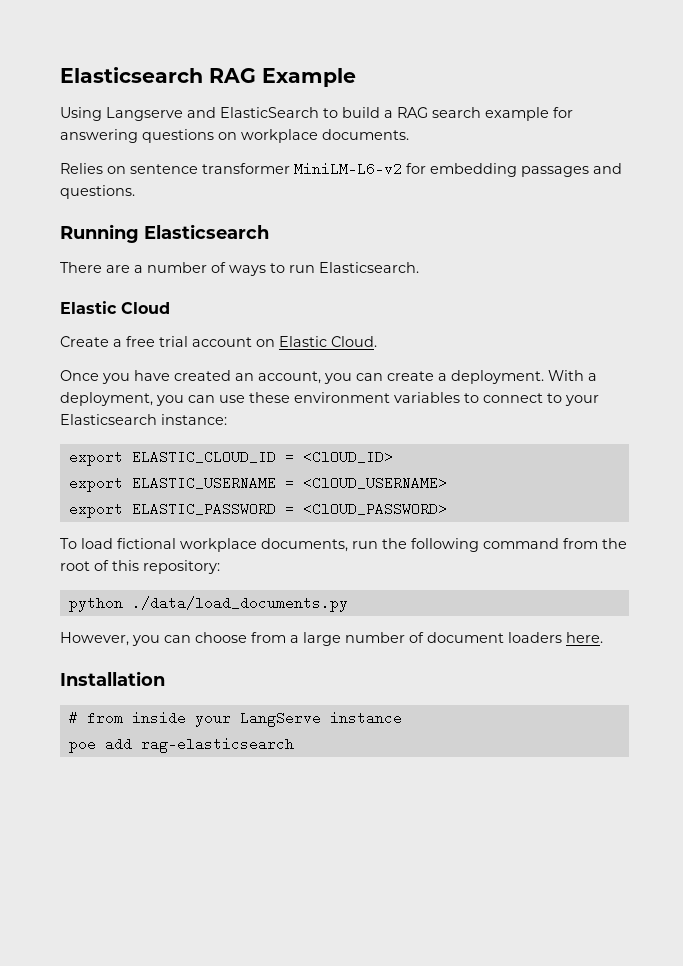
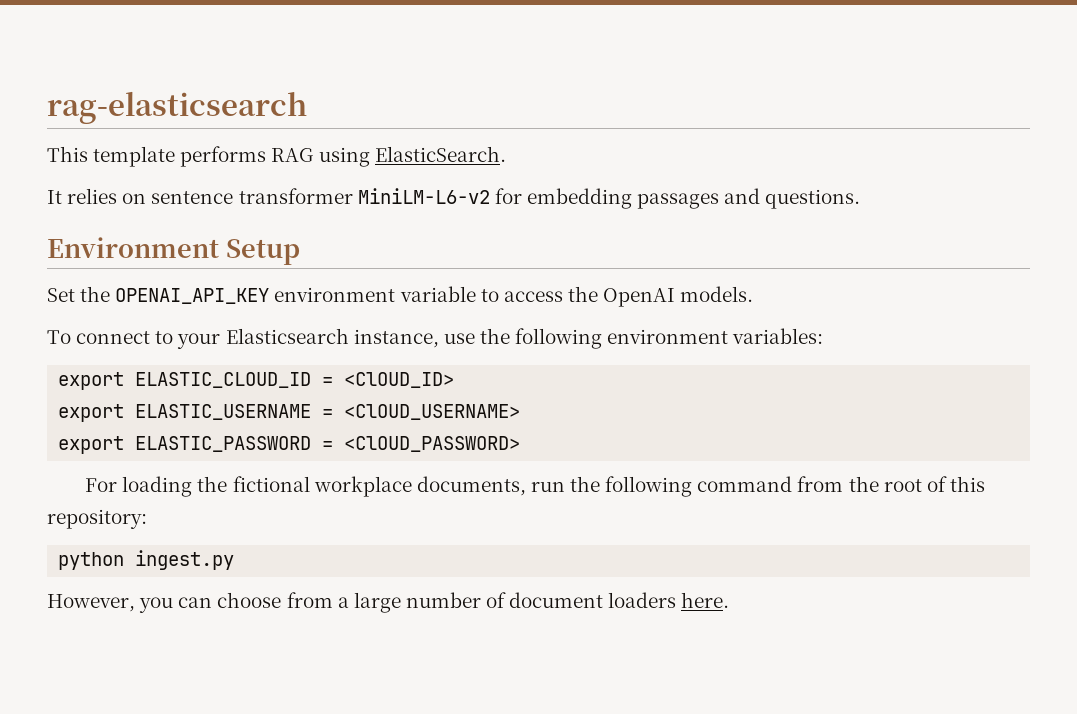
- Elasticsearch RAG Example
- Using Langserve and ElasticSearch to build a RAG search example for answering questions on workplace documents.
- Relies on sentence transformer MiniLM-L6-v2 for embedding passages and questions.
+ rag-elasticsearch
+ This template performs RAG using ElasticSearch.
+ It relies on sentence transformer MiniLM-L6-v2 for embedding passages and questions.
- Running Elasticsearch
- There are a number of ways to run Elasticsearch.
- Elastic Cloud
- Create a free trial account on Elastic Cloud.
- Once you have created an account, you can create a deployment. With a deployment, you can use these environment variables to connect to your Elasticsearch instance:
+ Environment Setup
+ Set the OPENAI_API_KEY environment variable to access the OpenAI models.
+ To connect to your Elasticsearch instance, use the following environment variables:
- To load fictional workplace documents, run the following command from the root of this repository:
+ For loading the fictional workplace documents, run the following command from the root of this repository:
- python ./data/load_documents.py
+ python ingest.py
- Installation
- # from inside your LangServe instance
- poe add rag-elasticsearch

